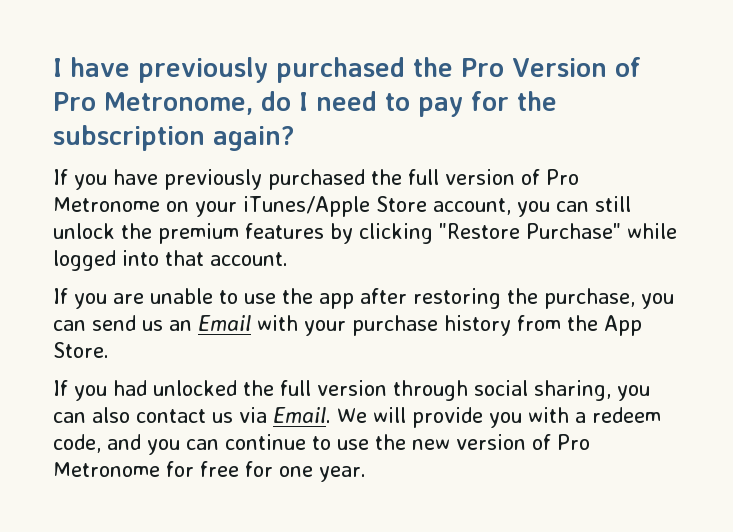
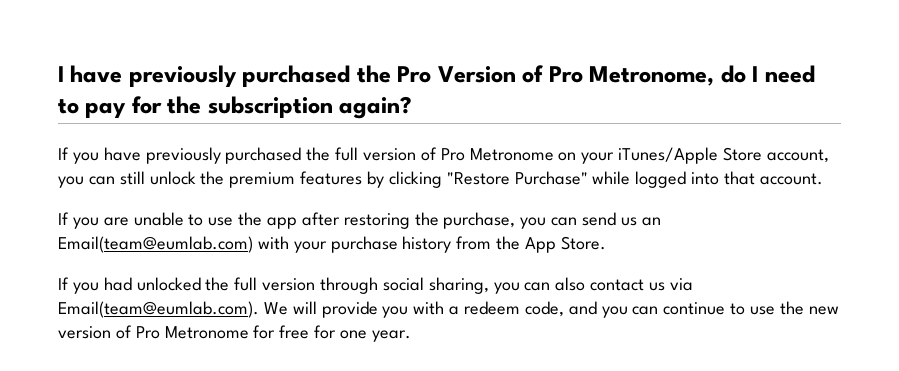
- If you are unable to use the app after restoring the purchase, you can send us an Email with your purchase history from the App Store.
+ If you are unable to use the app after restoring the purchase, you can send us an Email(team@eumlab.com) with your purchase history from the App Store.
- If you had unlocked the full version through social sharing, you can also contact us via Email. We will provide you with a redeem code, and you can continue to use the new version of Pro Metronome for free for one year.
+ If you had unlocked the full version through social sharing, you can also contact us via Email(team@eumlab.com). We will provide you with a redeem code, and you can continue to use the new version of Pro Metronome for free for one year.

